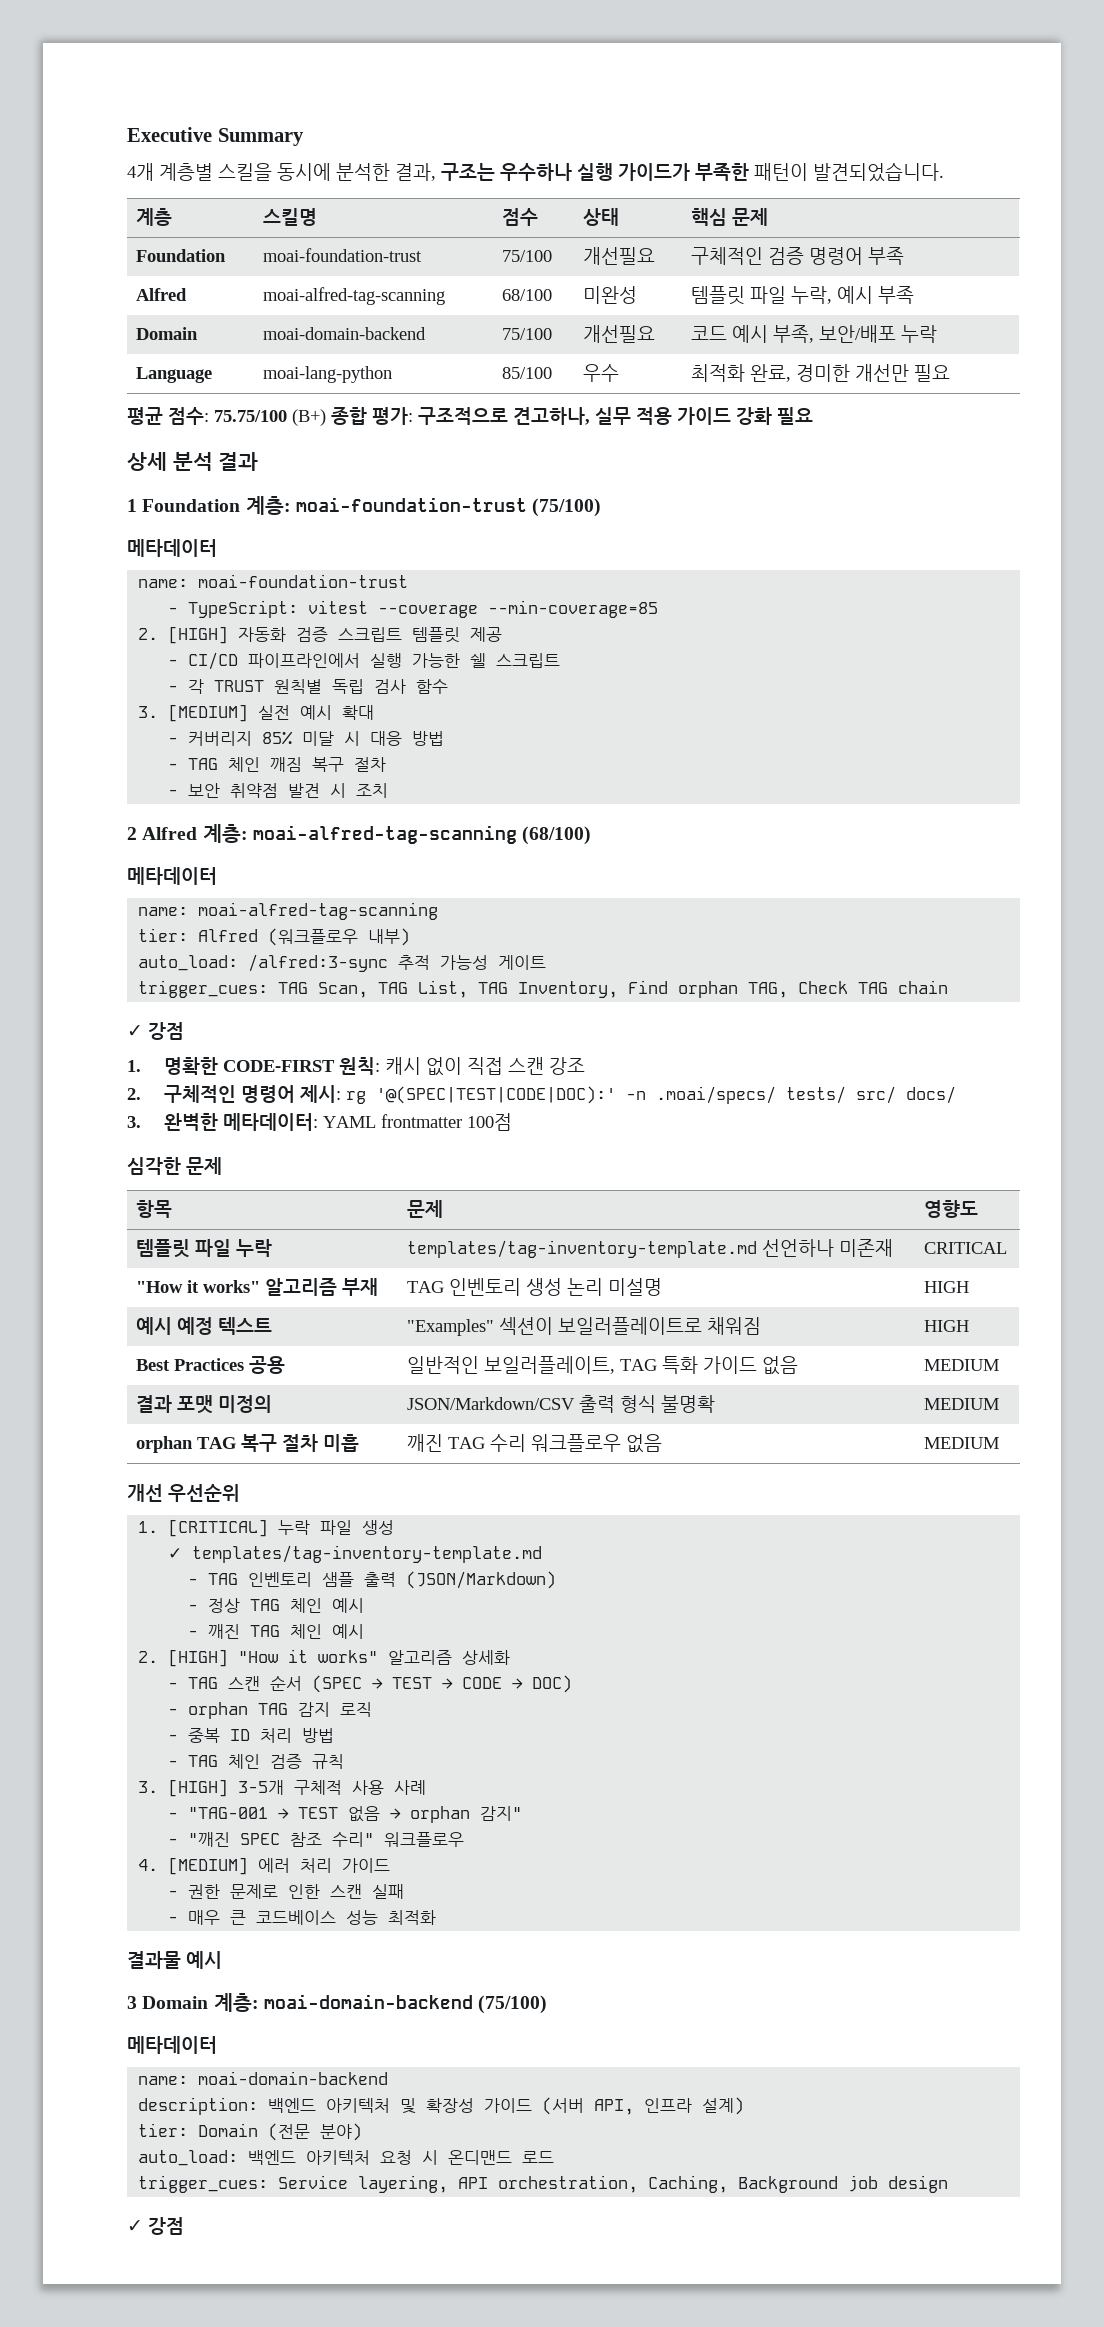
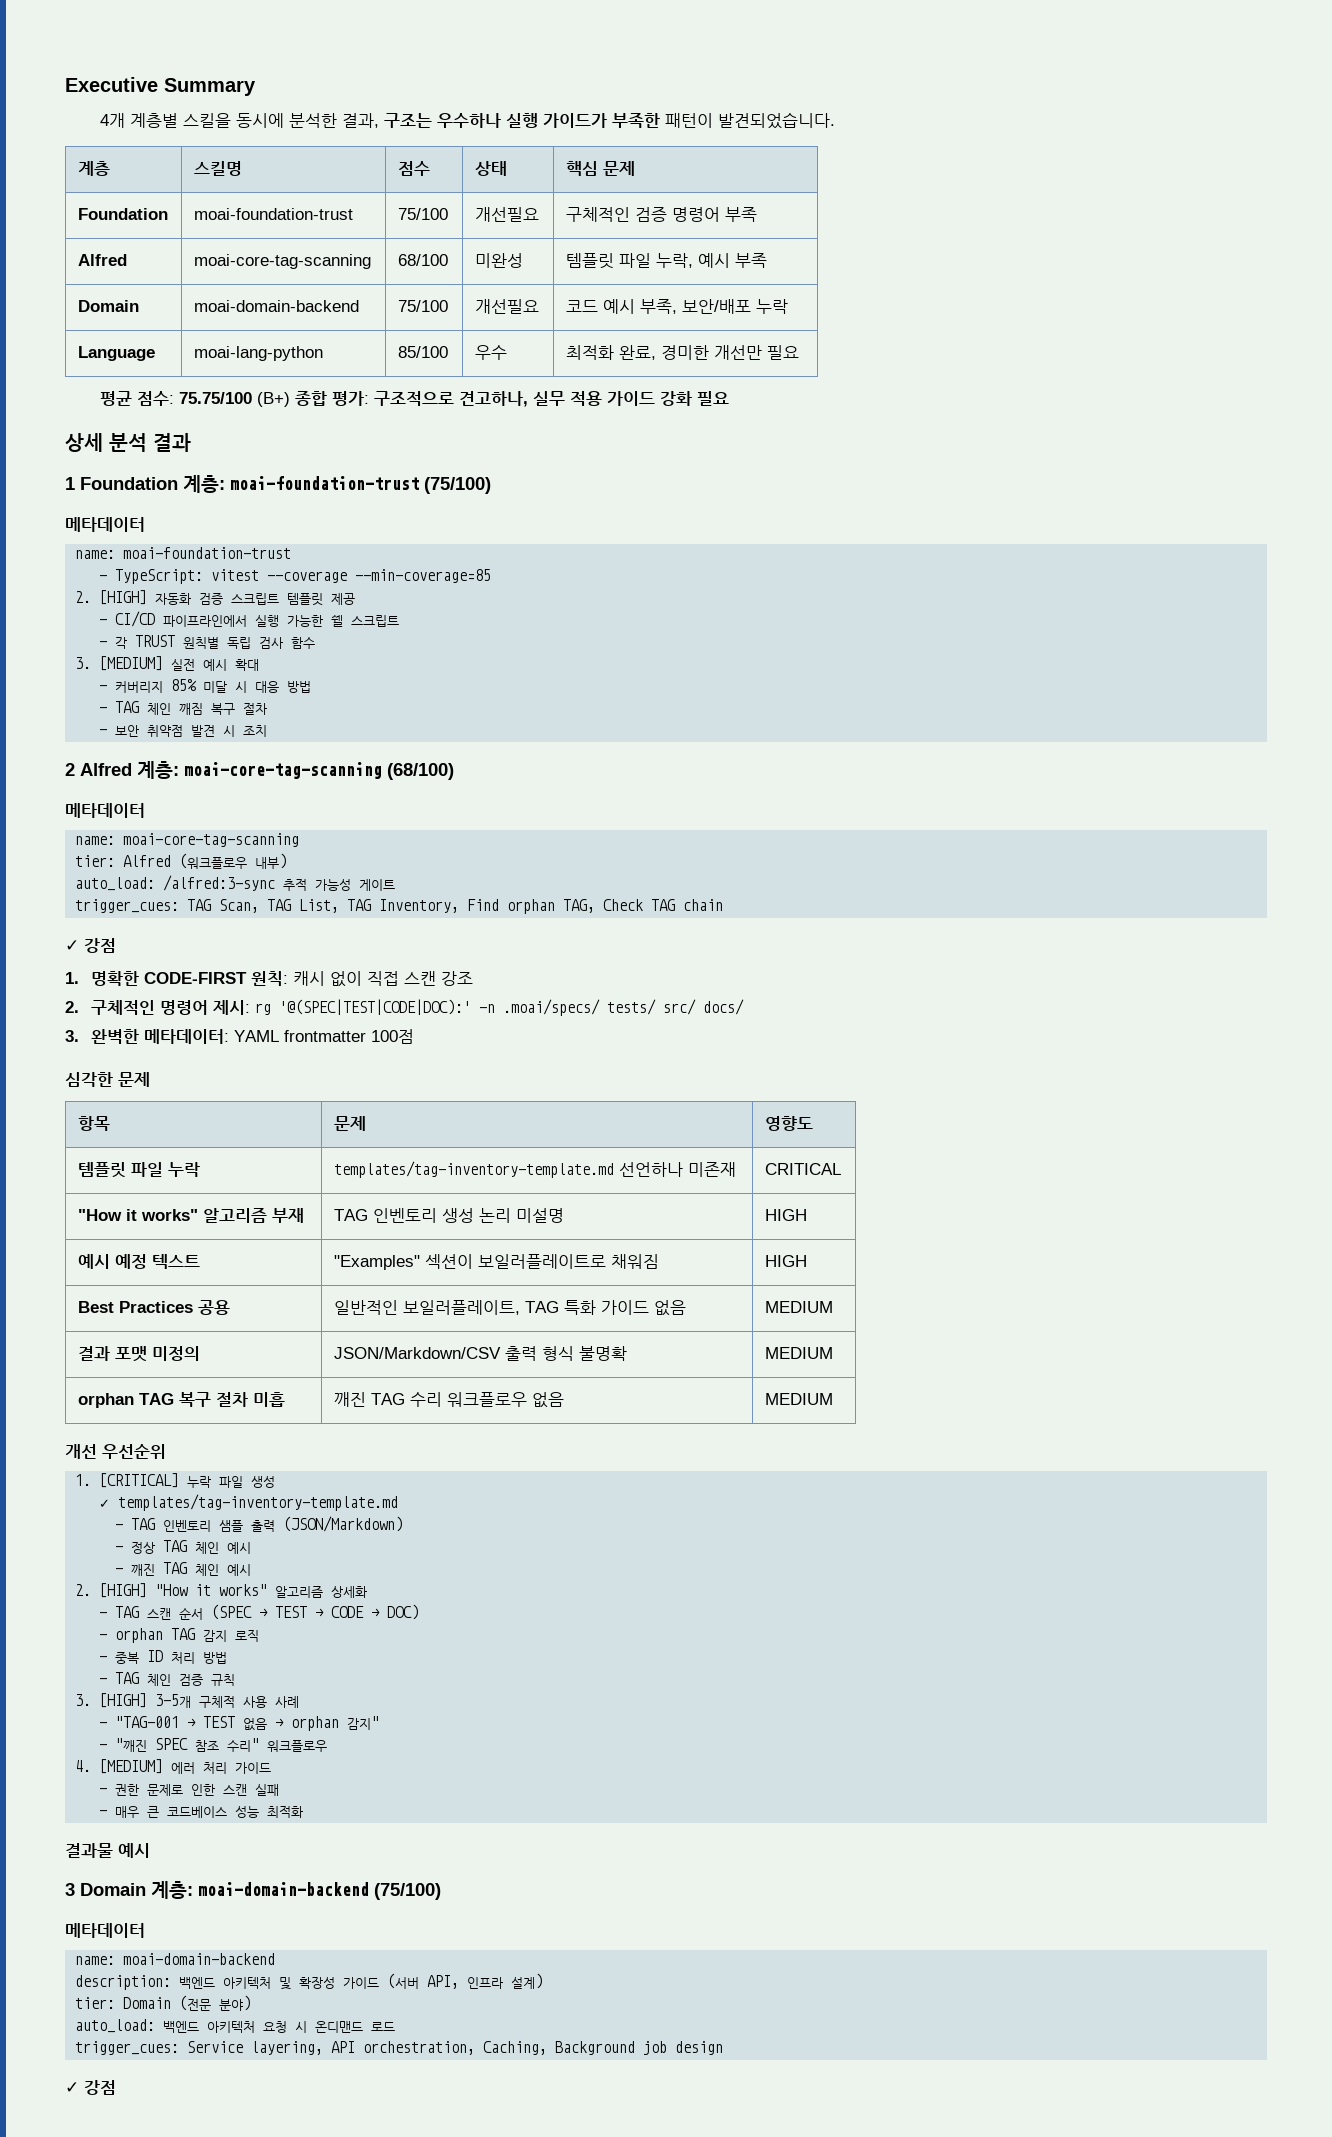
- Alfred | moai-alfred-tag-scanning | 68/100 | 미완성 | 템플릿 파일 누락, 예시 부족
+ Alfred | moai-core-tag-scanning | 68/100 | 미완성 | 템플릿 파일 누락, 예시 부족
- 2 Alfred 계층: moai-alfred-tag-scanning (68/100)
+ 2 Alfred 계층: moai-core-tag-scanning (68/100)
- name: moai-alfred-tag-scanning
+ name: moai-core-tag-scanning

